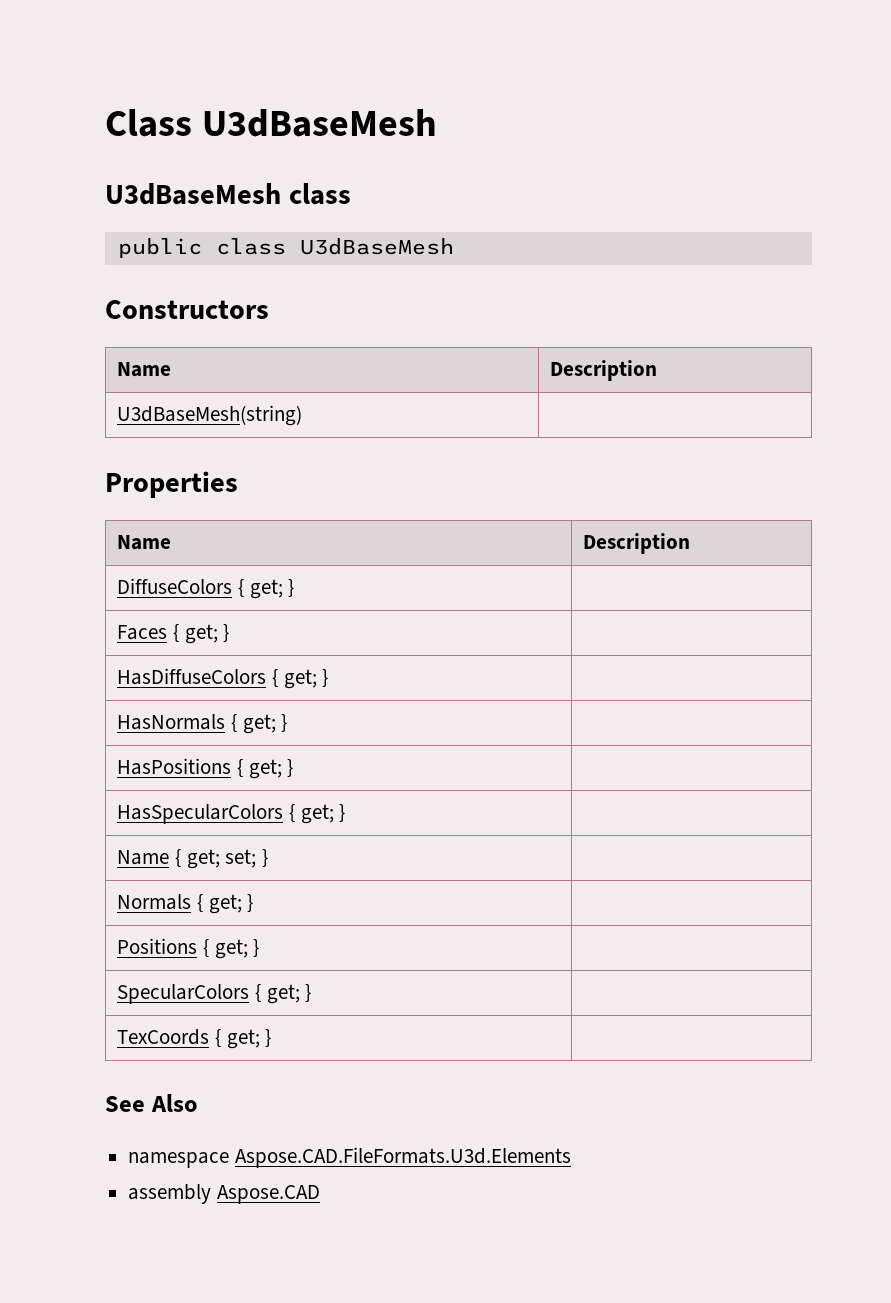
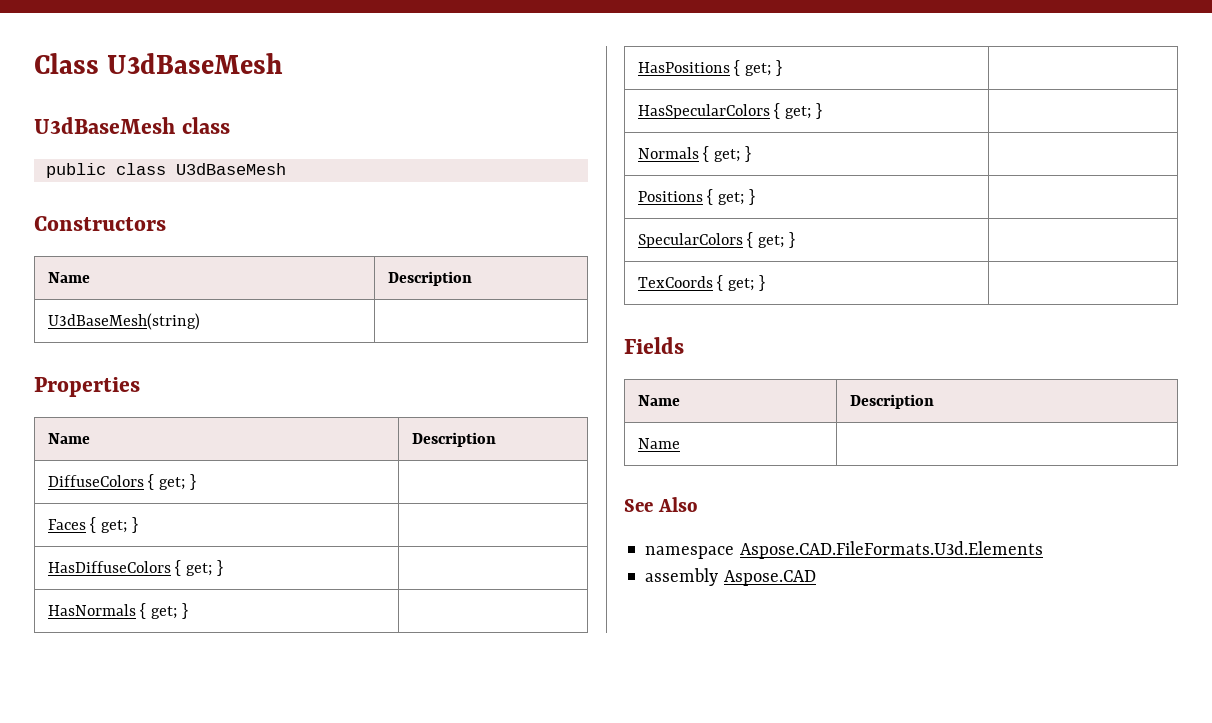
- Name { get; set; } |
+ Fields
+ Name | Description
+ Name |

